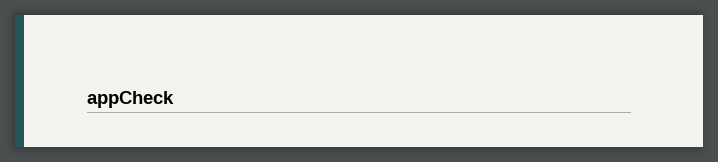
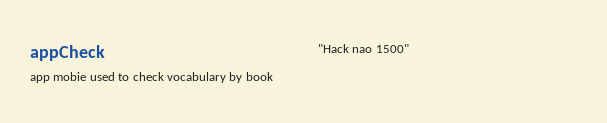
+ app mobie used to check vocabulary by book "Hack nao 1500"

